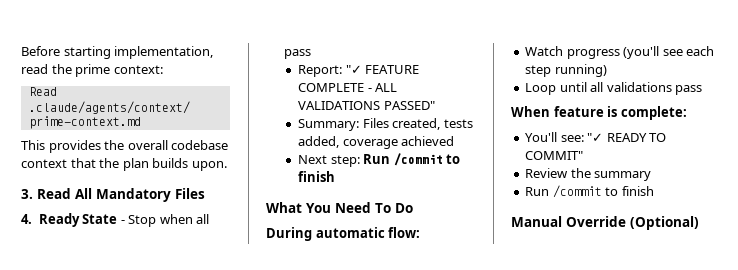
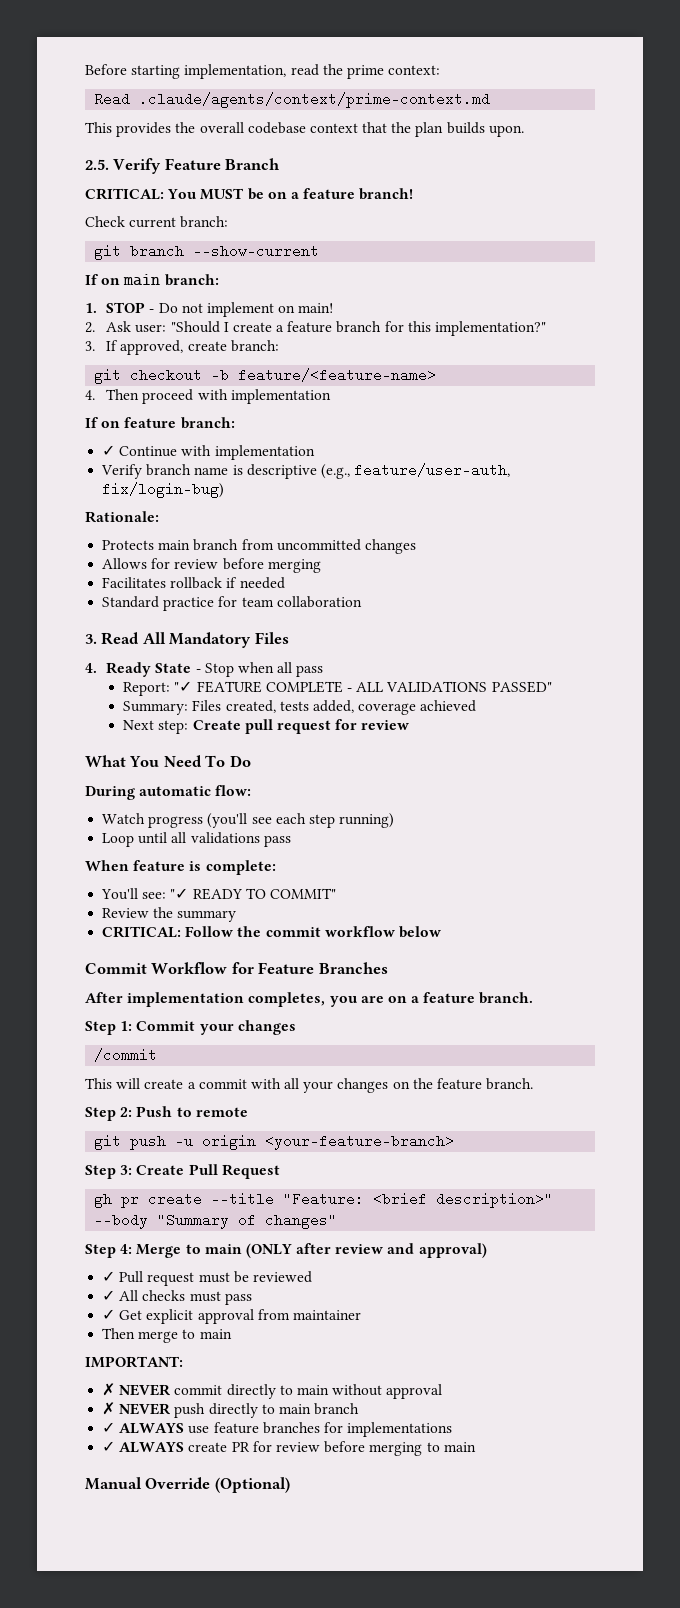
+ 2.5. Verify Feature Branch
+ CRITICAL: You MUST be on a feature branch!
+ Check current branch:
+ git branch --show-current
+ If on main branch:
+ 1. STOP - Do not implement on main!
+ 2. Ask user: "Should I create a feature branch for this implementation?"
+ 3. If approved, create branch:
+ git checkout -b feature/<feature-name>
+ 4. Then proceed with implementation
+ If on feature branch:
+ ✓ Continue with implementation
+ Verify branch name is descriptive (e.g., feature/user-auth, fix/login-bug)
+ Rationale:
+ Protects main branch from uncommitted changes
+ Allows for review before merging
+ Facilitates rollback if needed
+ Standard practice for team collaboration
- Next step: Run /commit to finish
+ Next step: Create pull request for review
  Review the summary
- Run /commit to finish
+ CRITICAL: Follow the commit workflow below
+ Commit Workflow for Feature Branches
+ After implementation completes, you are on a feature branch.
+ Step 1: Commit your changes
+ /commit
+ This will create a commit with all your changes on the feature branch.
+ Step 2: Push to remote
+ git push -u origin <your-feature-branch>
+ Step 3: Create Pull Request
+ gh pr create --title "Feature: <brief description>" --body "Summary of changes"
+ Step 4: Merge to main (ONLY after review and approval)
+ ✓ Pull request must be reviewed
+ ✓ All checks must pass
+ ✓ Get explicit approval from maintainer
+ Then merge to main
+ IMPORTANT:
+ ✗ NEVER commit directly to main without approval
+ ✗ NEVER push directly to main branch
+ ✓ ALWAYS use feature branches for implementations
+ ✓ ALWAYS create PR for review before merging to main

